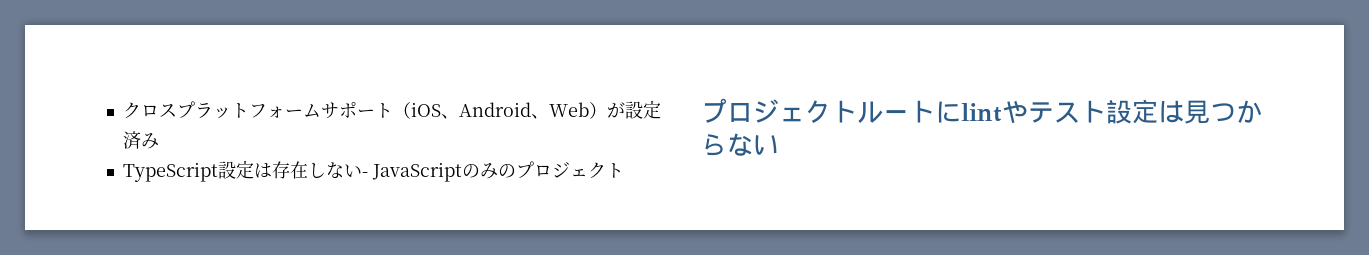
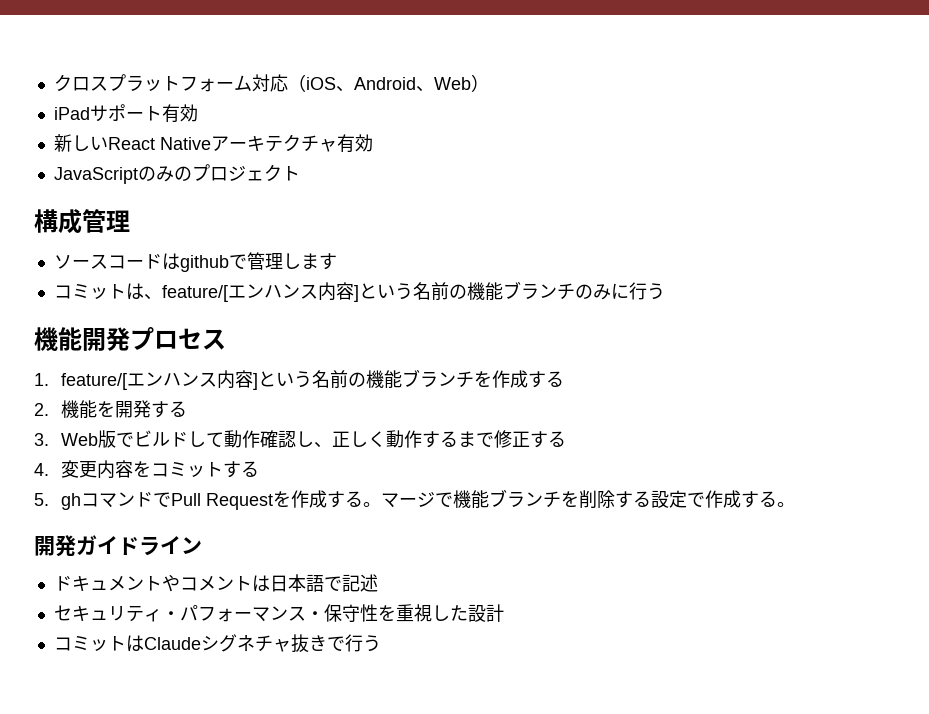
- クロスプラットフォームサポート（iOS、Android、Web）が設定済み
- TypeScript設定は存在しない- JavaScriptのみのプロジェクト
+ クロスプラットフォーム対応（iOS、Android、Web）
+ iPadサポート有効
+ 新しいReact Nativeアーキテクチャ有効
+ JavaScriptのみのプロジェクト
- プロジェクトルートにlintやテスト設定は見つからない
+ 構成管理
+ ソースコードはgithubで管理します
+ コミットは、feature/[エンハンス内容]という名前の機能ブランチのみに行う
+ 機能開発プロセス
+ 1. feature/[エンハンス内容]という名前の機能ブランチを作成する
+ 2.機能を開発する
+ 3. Web版でビルドして動作確認し、正しく動作するまで修正する
+ 4.変更内容をコミットする
+ 5. ghコマンドでPull Requestを作成する。マージで機能ブランチを削除する設定で作成する。
+ 開発ガイドライン
+ ドキュメントやコメントは日本語で記述
+ セキュリティ・パフォーマンス・保守性を重視した設計
+ コミットはClaudeシグネチャ抜きで行う

